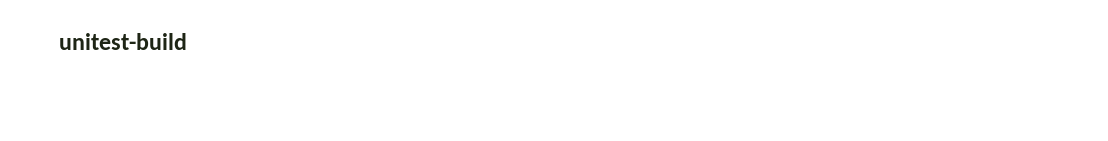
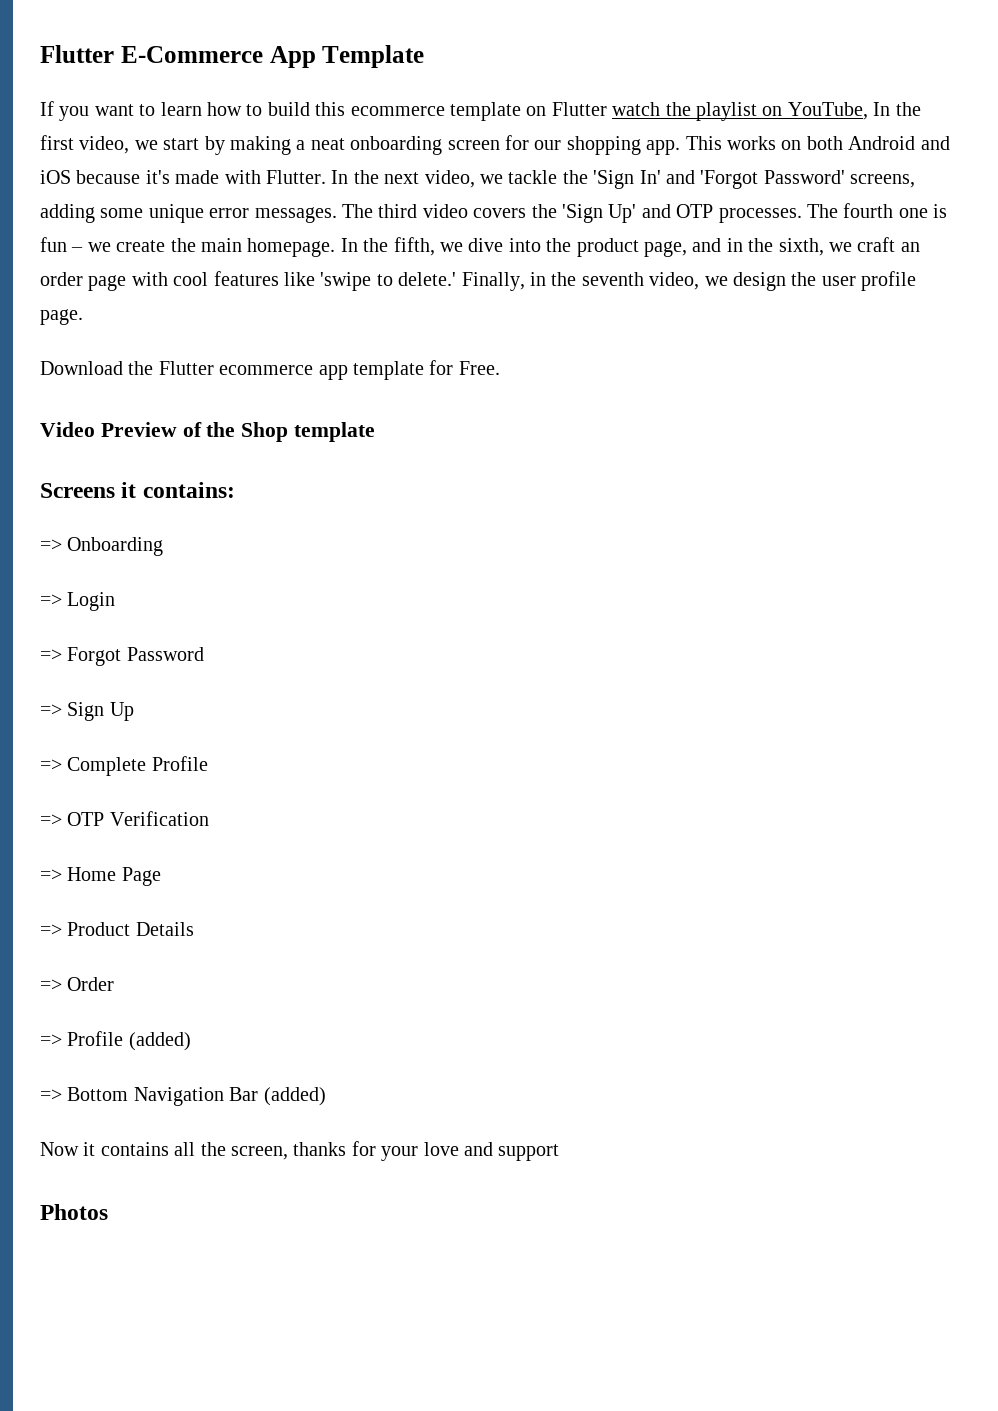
- unitest-build
+ Flutter E-Commerce App Template
+ If you want to learn how to build this ecommerce template on Flutter watch the playlist on YouTube, In the first video, we start by making a neat onboarding screen for our shopping app. This works on both Android and iOS because it's made with Flutter. In the next video, we tackle the 'Sign In' and 'Forgot Password' screens, adding some unique error messages. The third video covers the 'Sign Up' and OTP processes. The fourth one is fun – we create the main homepage. In the fifth, we dive into the product page, and in the sixth, we craft an order page with cool features like 'swipe to delete.' Finally, in the seventh video, we design the user profile page.
+ Download the Flutter ecommerce app template for Free.
+ Video Preview of the Shop template
+ Screens it contains:
+ => Onboarding
+ => Login
+ => Forgot Password
+ => Sign Up
+ => Complete Profile
+ => OTP Verification
+ => Home Page
+ => Product Details
+ => Order
+ => Profile (added)
+ => Bottom Navigation Bar (added)
+ Now it contains all the screen, thanks for your love and support
+ Photos

